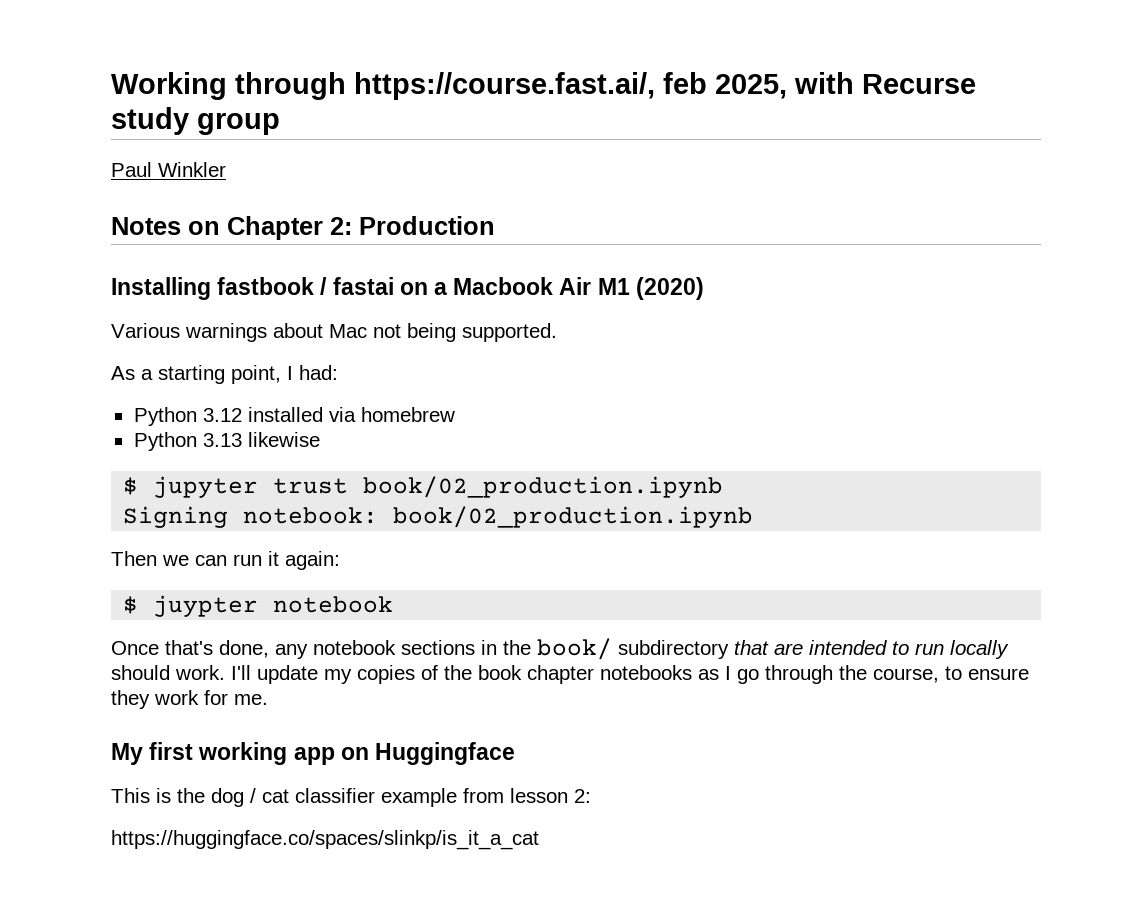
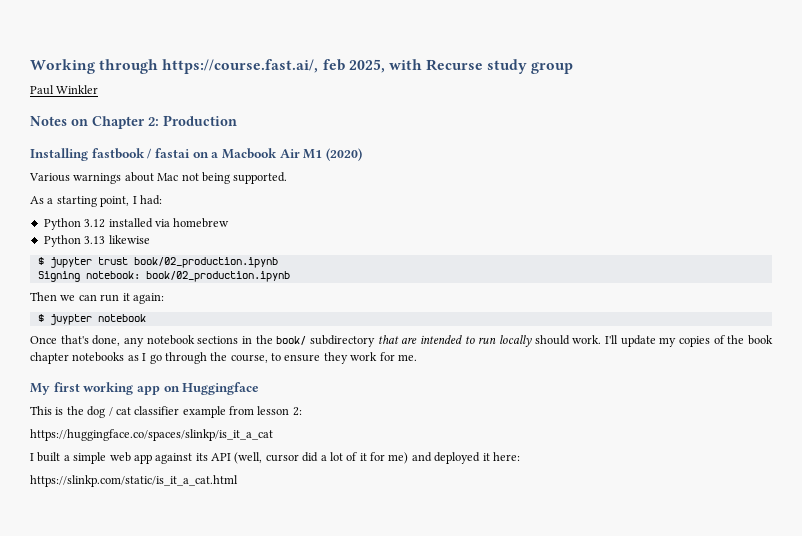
+ I built a simple web app against its API (well, cursor did a lot of it for me) and deployed it here:
+ https://slinkp.com/static/is_it_a_cat.html

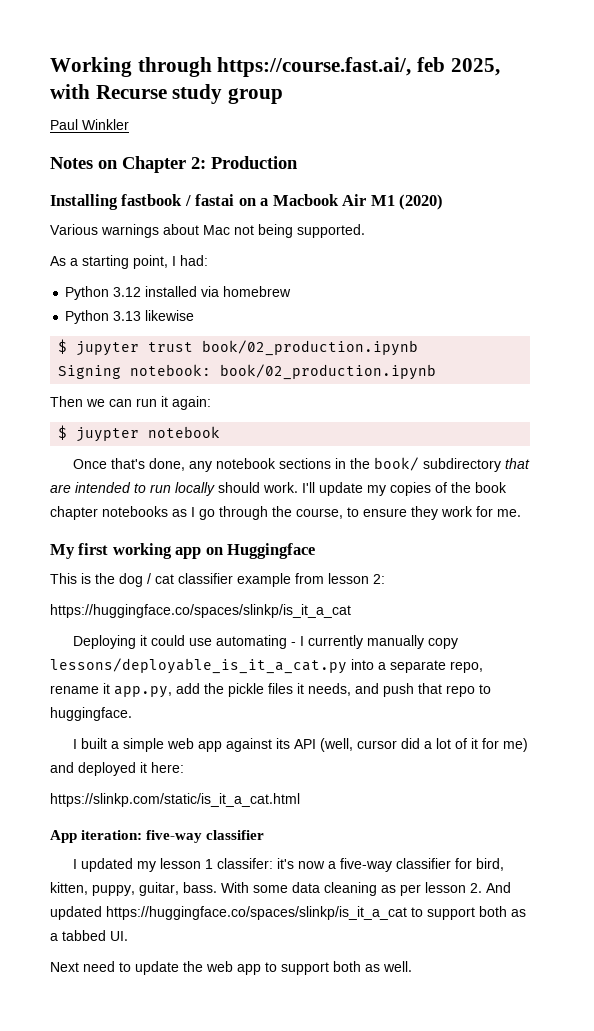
+ Deploying it could use automating - I currently manually copy lessons/deployable_is_it_a_cat.py into a separate repo, rename it app.py, add the pickle files it needs, and push that repo to huggingface.
+ App iteration: five-way classifier
+ I updated my lesson 1 classifer: it's now a five-way classifier for bird, kitten, puppy, guitar, bass. With some data cleaning as per lesson 2. And updated https://huggingface.co/spaces/slinkp/is_it_a_cat to support both as a tabbed UI.
+ Next need to update the web app to support both as well.

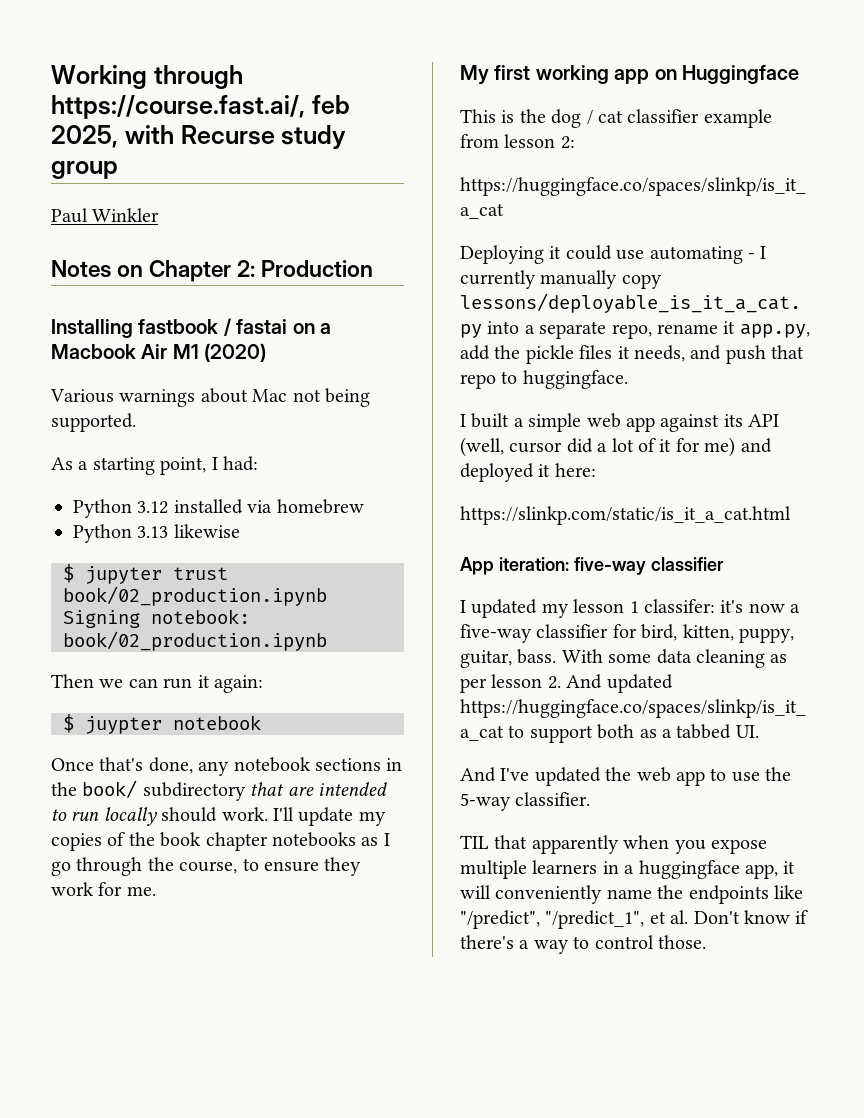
- Next need to update the web app to support both as well.
+ And I've updated the web app to use the 5-way classifier.
+ TIL that apparently when you expose multiple learners in a huggingface app, it will conveniently name the endpoints like "/predict", "/predict_1", et al. Don't know if there's a way to control those.

